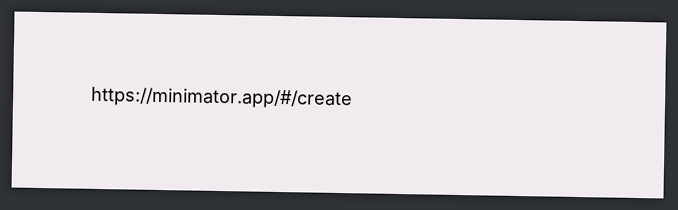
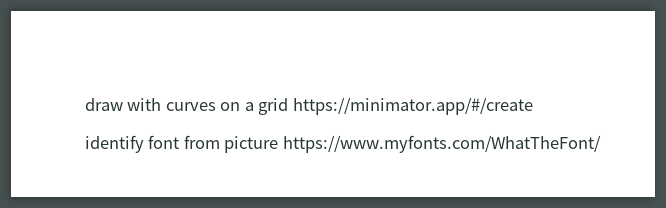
- https://minimator.app/#/create
+ draw with curves on a grid https://minimator.app/#/create
+ identify font from picture https://www.myfonts.com/WhatTheFont/

